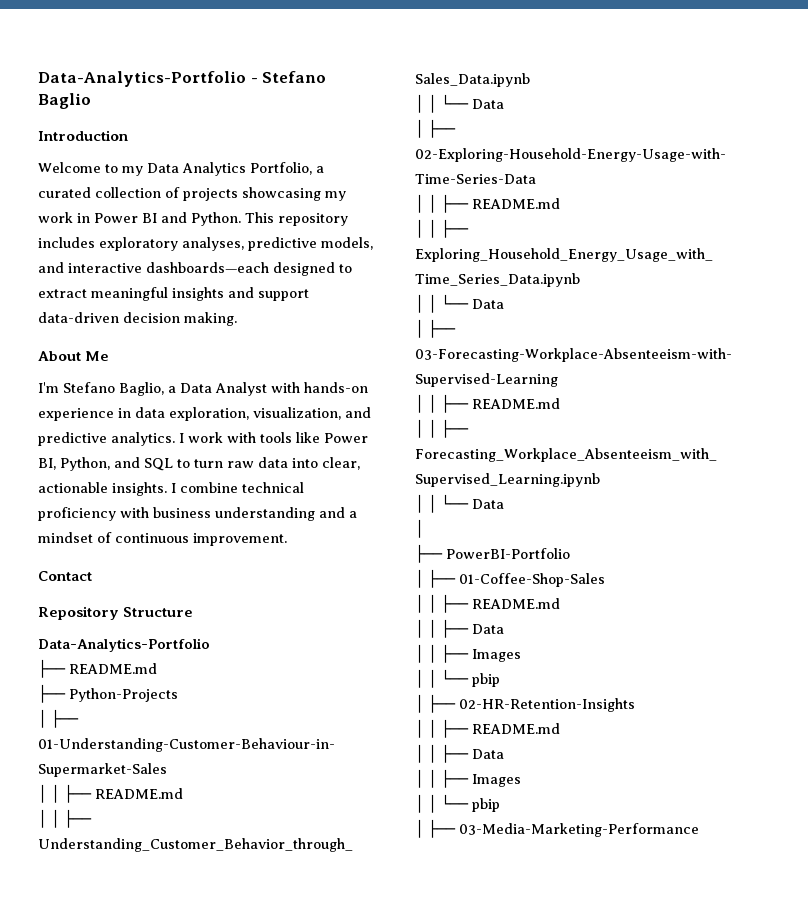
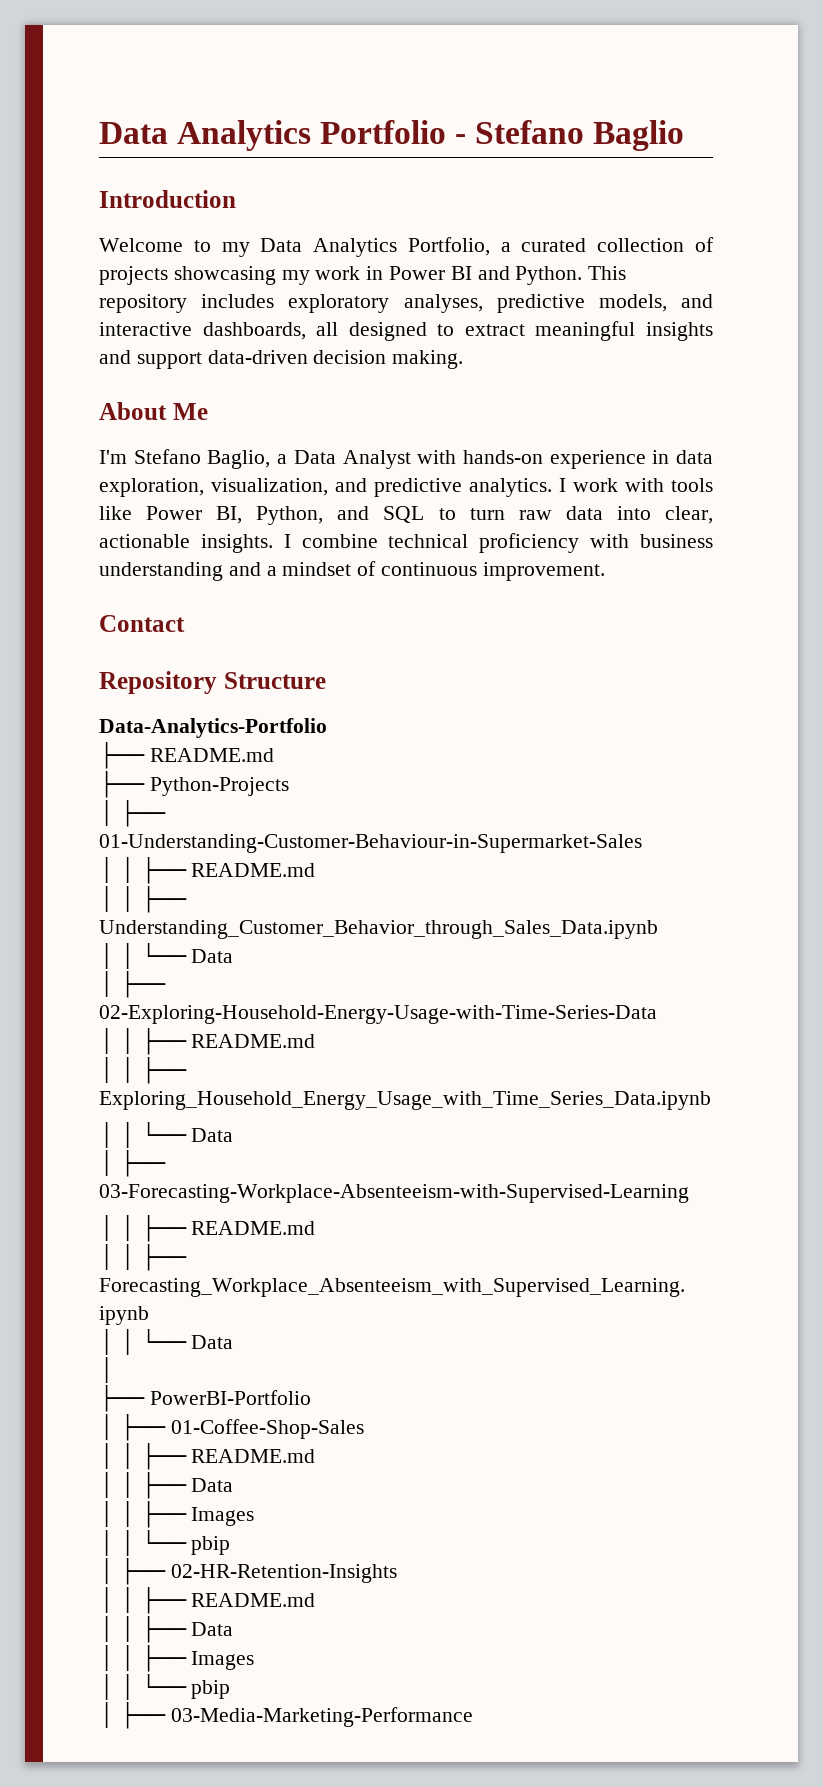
- Data-Analytics-Portfolio - Stefano Baglio
+ Data Analytics Portfolio - Stefano Baglio
- This repository includes exploratory analyses, predictive models, and interactive dashboards—each designed to extract meaningful insights and support data-driven decision making.
+ This repository includes exploratory analyses, predictive models, and interactive dashboards, all designed to extract meaningful insights and support data-driven decision making.

